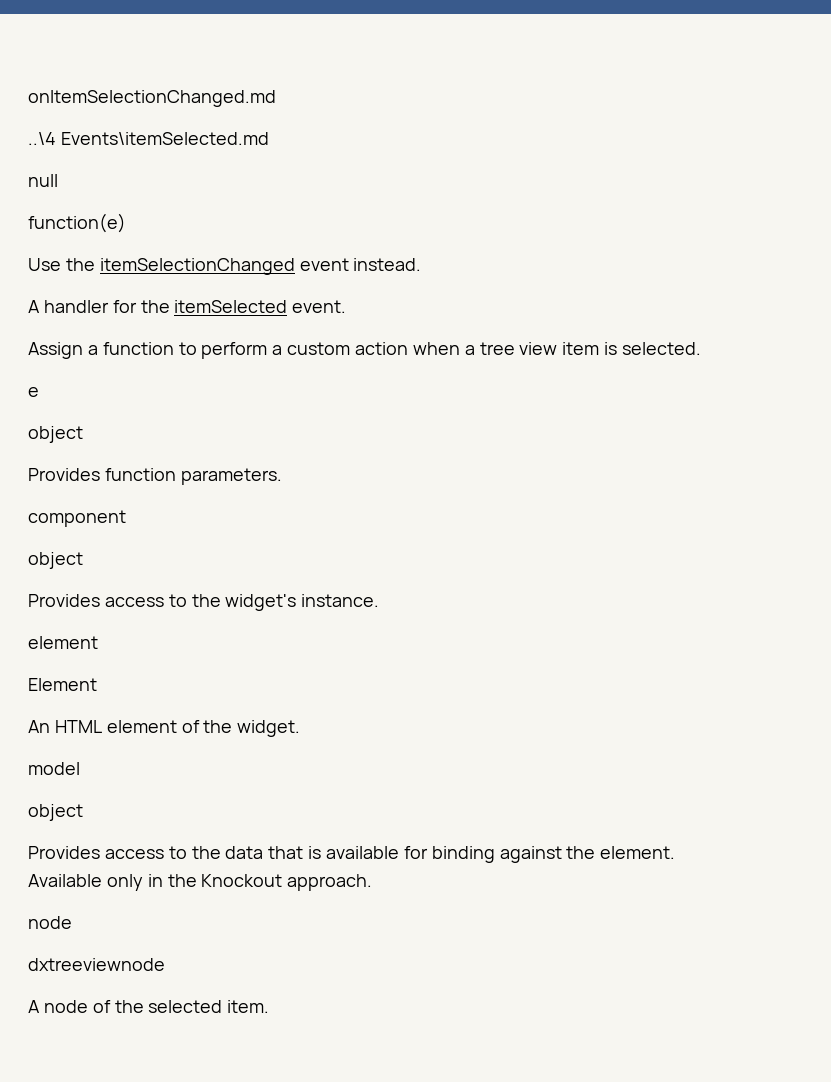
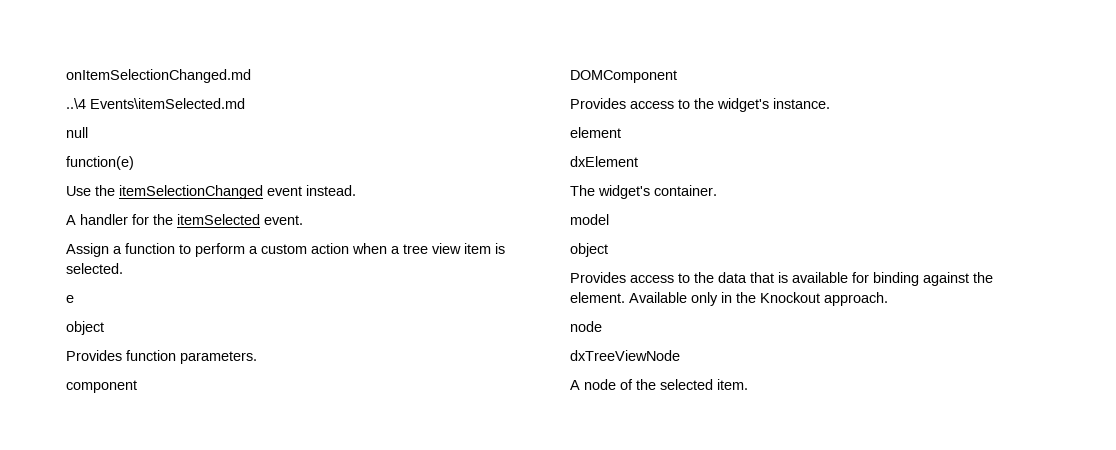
  component
- object
+ DOMComponent
- Element
- An HTML element of the widget.
+ dxElement
+ The widget's container.
- dxtreeviewnode
+ dxTreeViewNode

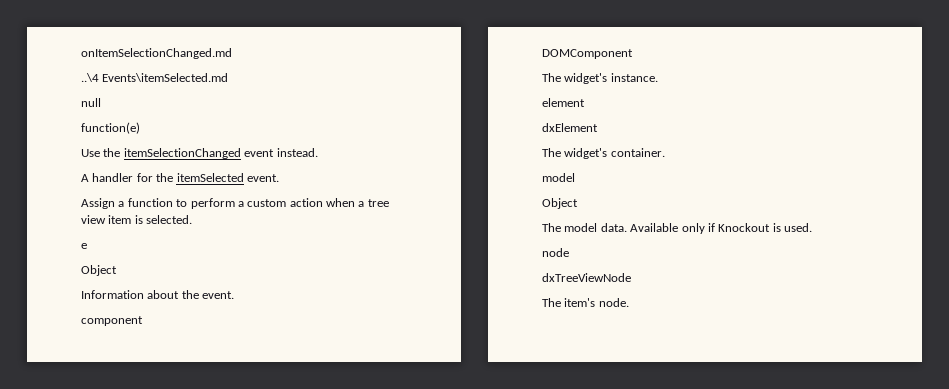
  e
- object
- Provides function parameters.
+ Object
+ Information about the event.
  component
  DOMComponent
- Provides access to the widget's instance.
+ The widget's instance.
  The widget's container.
  model
- object
- Provides access to the data that is available for binding against the element. Available only in the Knockout approach.
+ Object
+ The model data. Available only if Knockout is used.
  node
  dxTreeViewNode
- A node of the selected item.
+ The item's node.

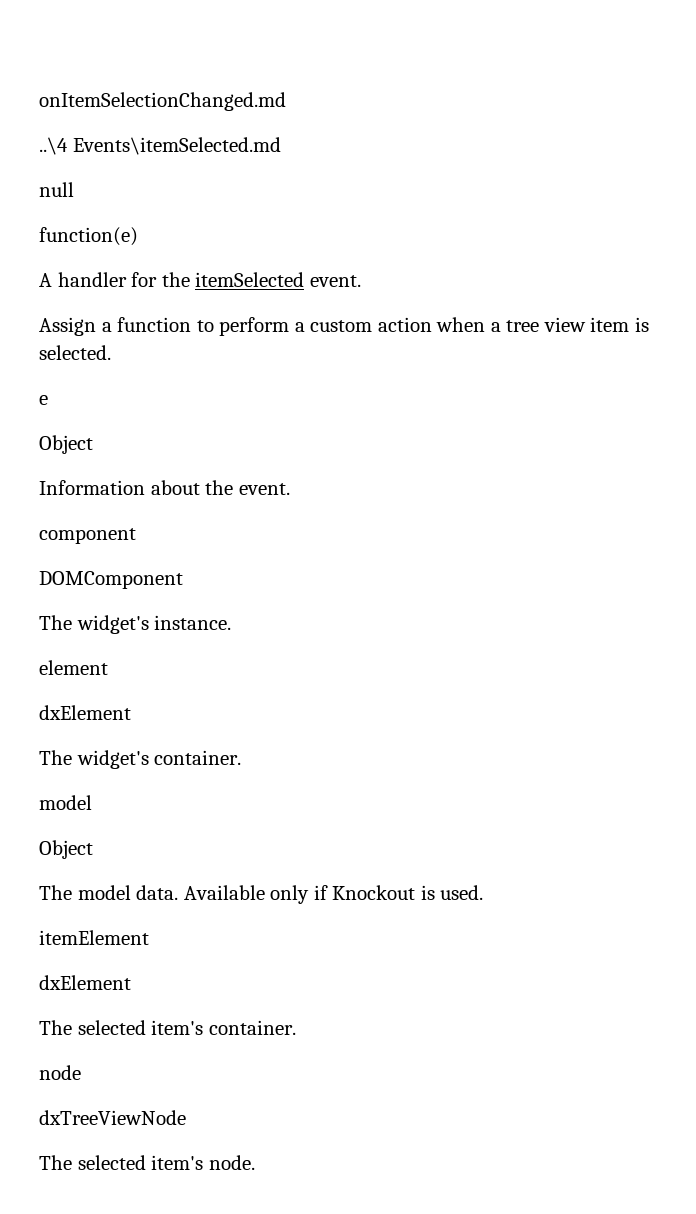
- Use the itemSelectionChanged event instead.
+ itemElement
+ dxElement
+ The selected item's container.
- The item's node.
+ The selected item's node.

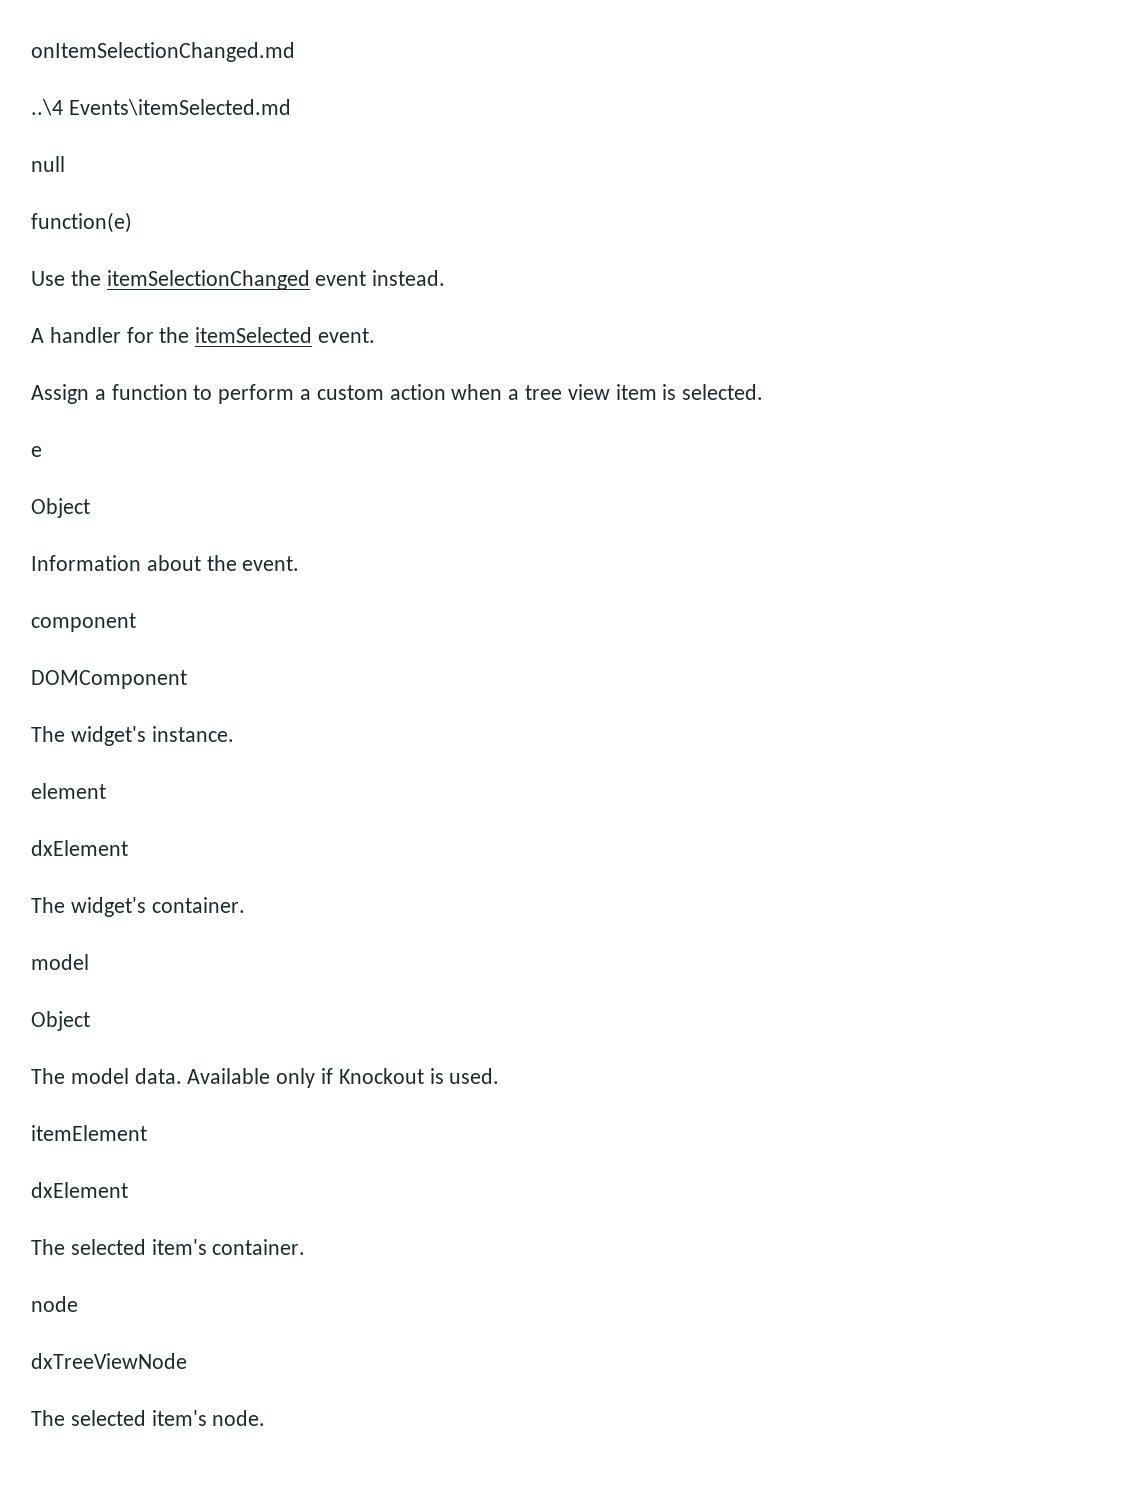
+ Use the itemSelectionChanged event instead.

